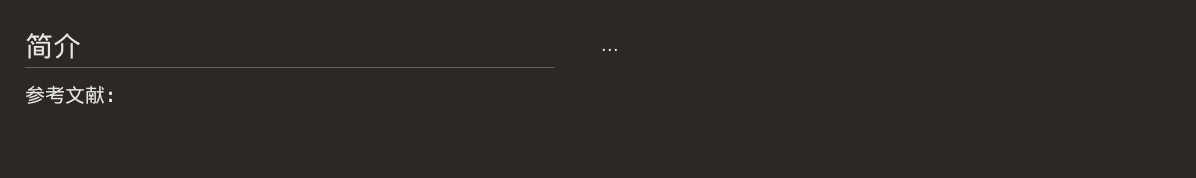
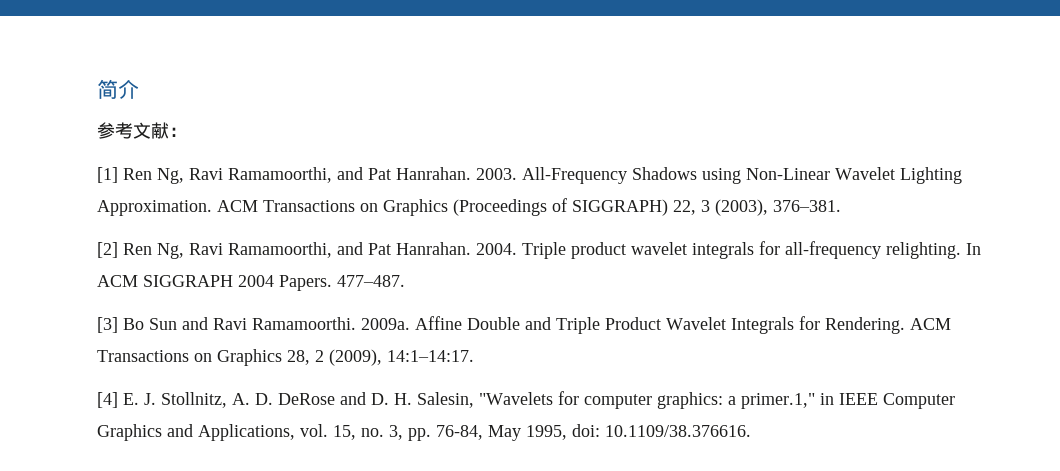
- ...
+ [1] Ren Ng, Ravi Ramamoorthi, and Pat Hanrahan. 2003. All-Frequency Shadows using Non-Linear Wavelet Lighting Approximation. ACM Transactions on Graphics (Proceedings of SIGGRAPH) 22, 3 (2003), 376–381.
+ [2] Ren Ng, Ravi Ramamoorthi, and Pat Hanrahan. 2004. Triple product wavelet integrals for all-frequency relighting. In ACM SIGGRAPH 2004 Papers. 477–487.
+ [3] Bo Sun and Ravi Ramamoorthi. 2009a. Affine Double and Triple Product Wavelet Integrals for Rendering. ACM Transactions on Graphics 28, 2 (2009), 14:1–14:17.
+ [4] E. J. Stollnitz, A. D. DeRose and D. H. Salesin, "Wavelets for computer graphics: a primer.1," in IEEE Computer Graphics and Applications, vol. 15, no. 3, pp. 76-84, May 1995, doi: 10.1109/38.376616.

